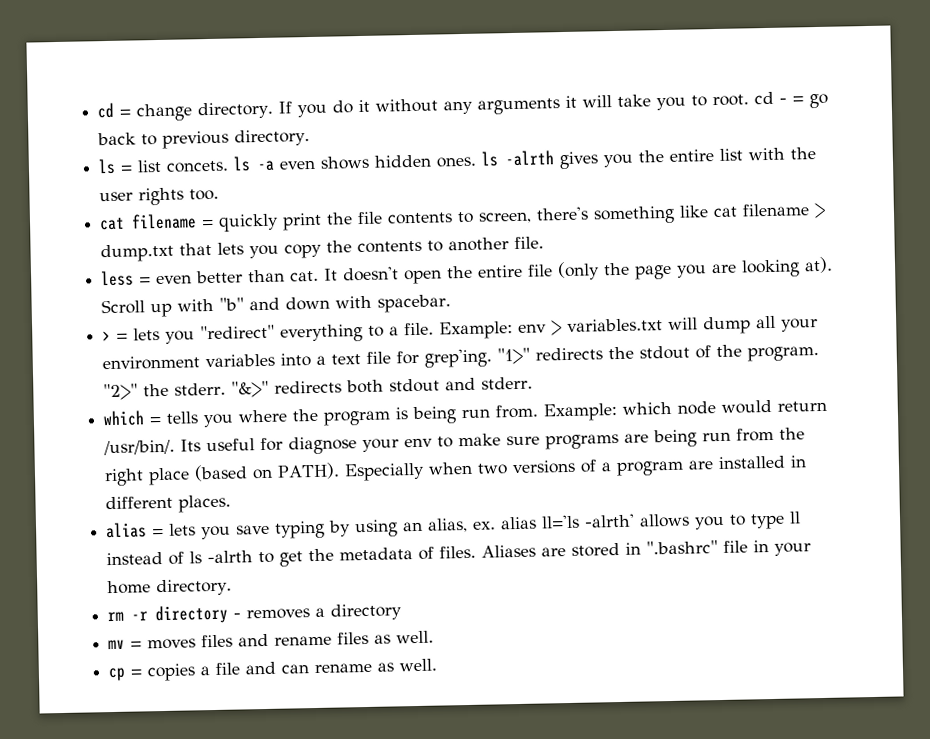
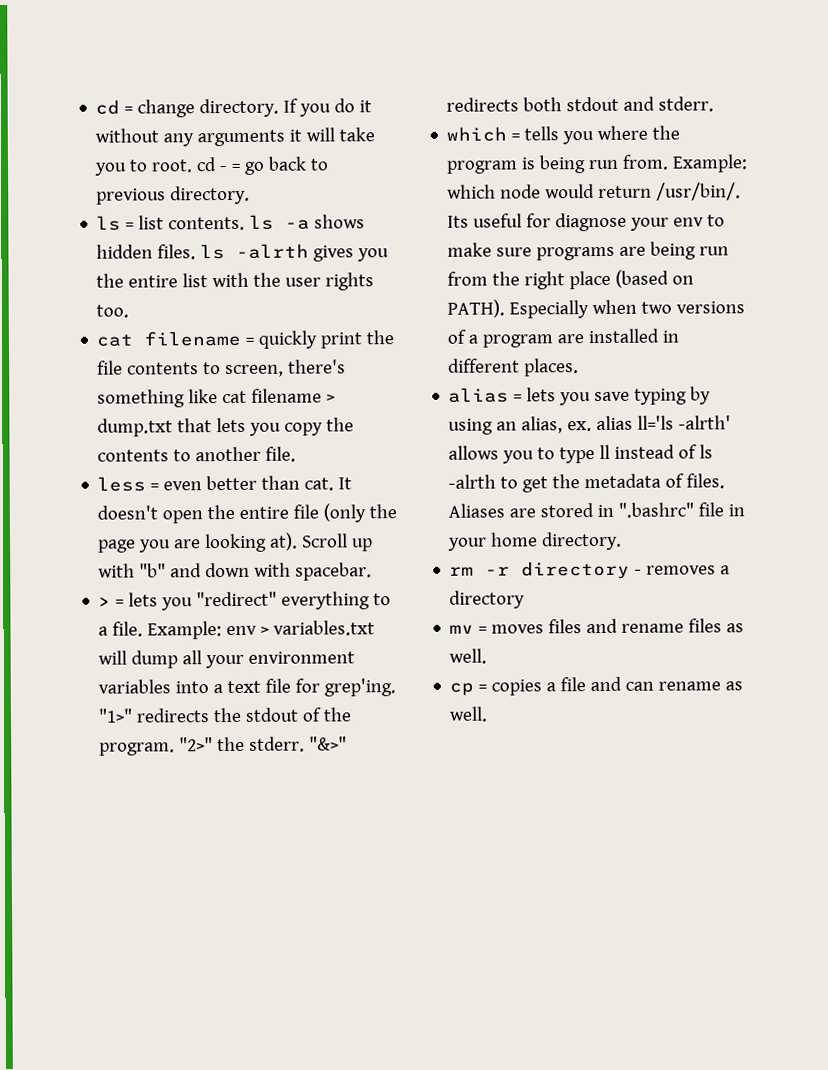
- ls = list concets. ls -a even shows hidden ones. ls -alrth gives you the entire list with the user rights too.
+ ls = list contents. ls -a shows hidden files. ls -alrth gives you the entire list with the user rights too.

